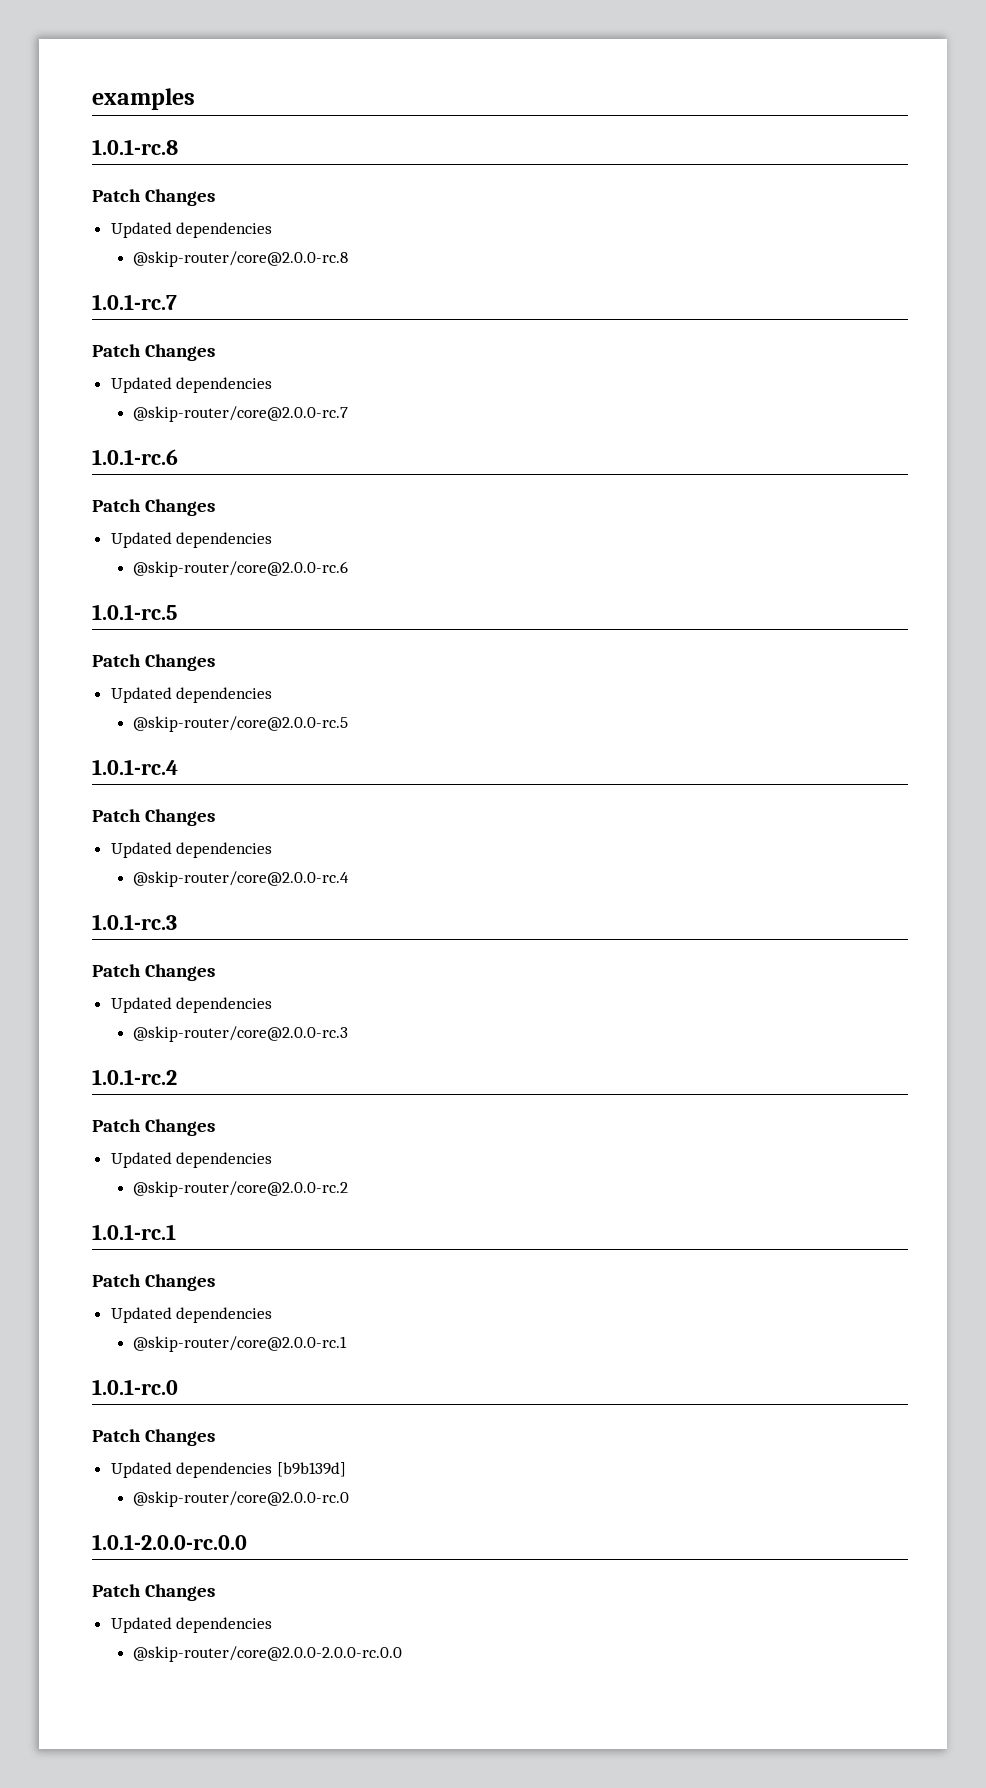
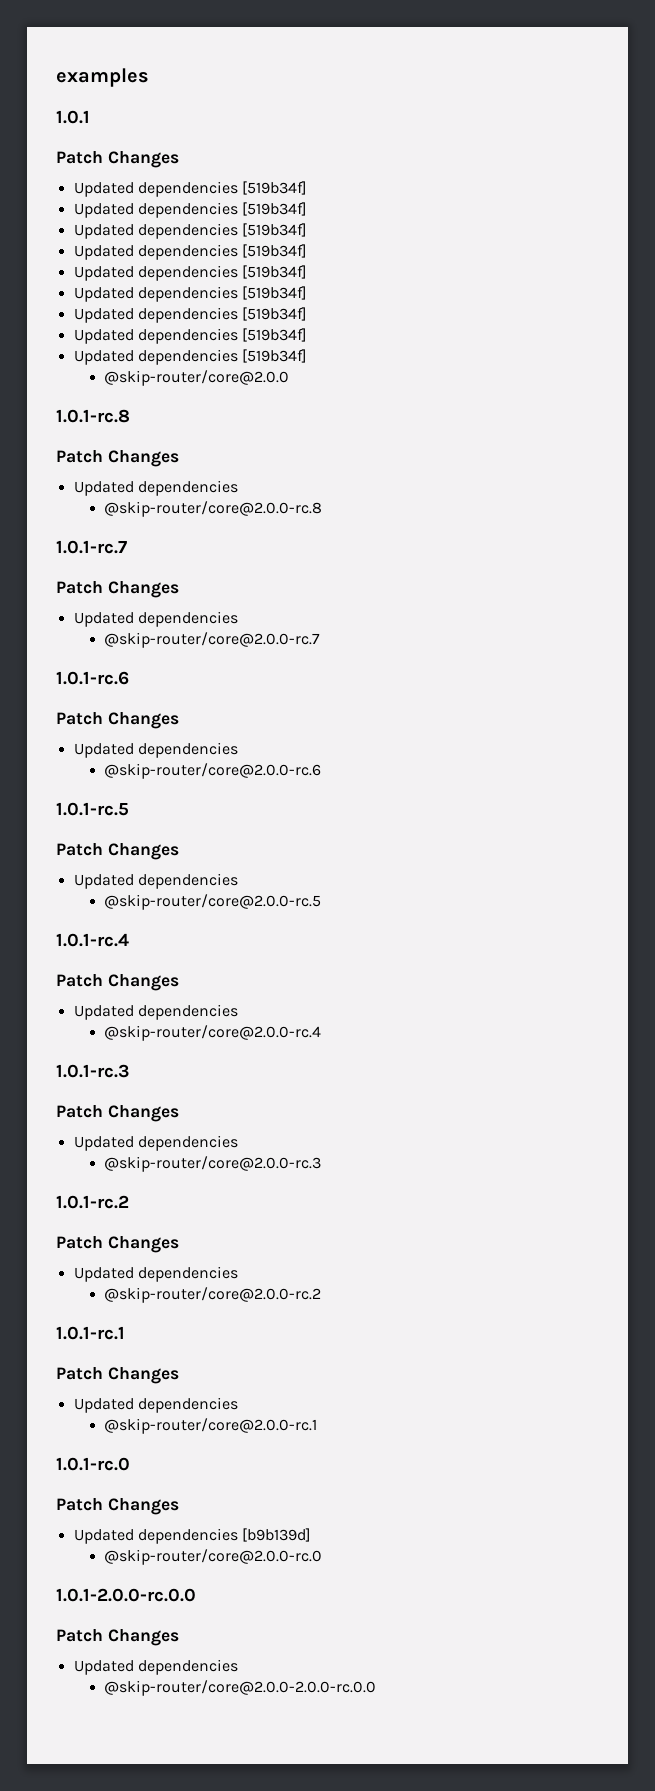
+ 1.0.1
+ Patch Changes
+ Updated dependencies [519b34f]
+ Updated dependencies [519b34f]
+ Updated dependencies [519b34f]
+ Updated dependencies [519b34f]
+ Updated dependencies [519b34f]
+ Updated dependencies [519b34f]
+ Updated dependencies [519b34f]
+ Updated dependencies [519b34f]
+ Updated dependencies [519b34f]
+ @skip-router/core@2.0.0

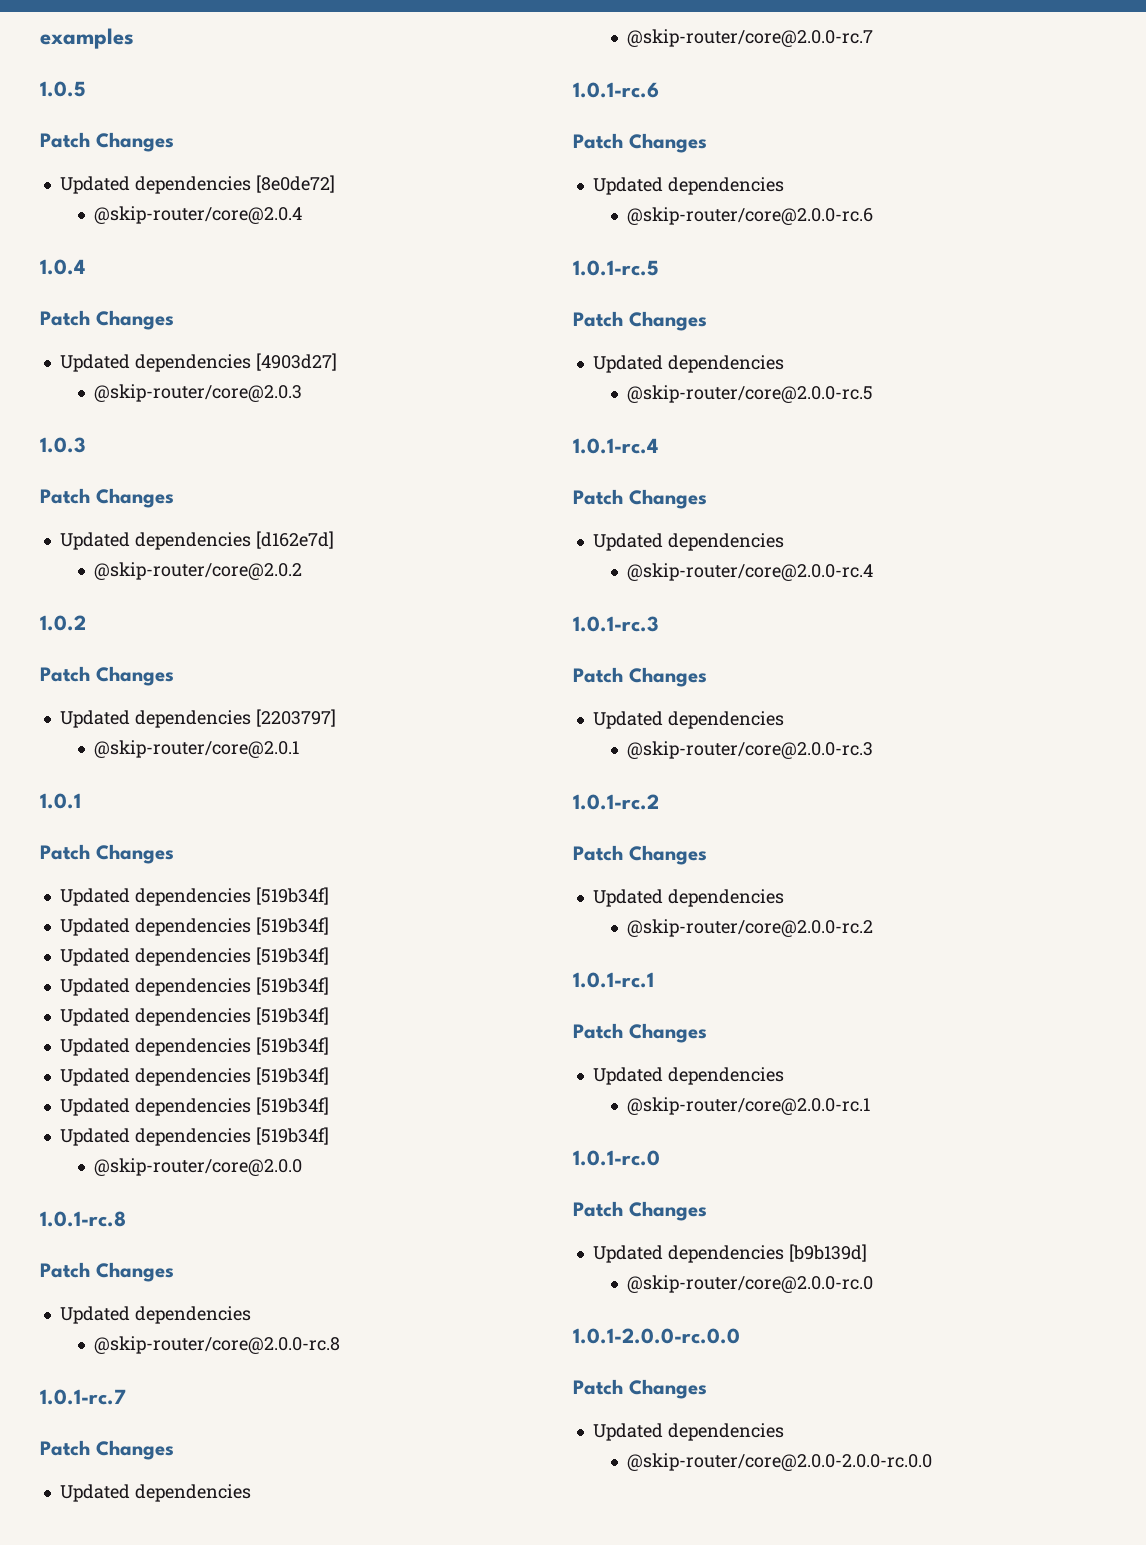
+ 1.0.5
+ Patch Changes
+ Updated dependencies [8e0de72]
+ @skip-router/core@2.0.4
+ 1.0.4
+ Patch Changes
+ Updated dependencies [4903d27]
+ @skip-router/core@2.0.3
+ 1.0.3
+ Patch Changes
+ Updated dependencies [d162e7d]
+ @skip-router/core@2.0.2
+ 1.0.2
+ Patch Changes
+ Updated dependencies [2203797]
+ @skip-router/core@2.0.1

